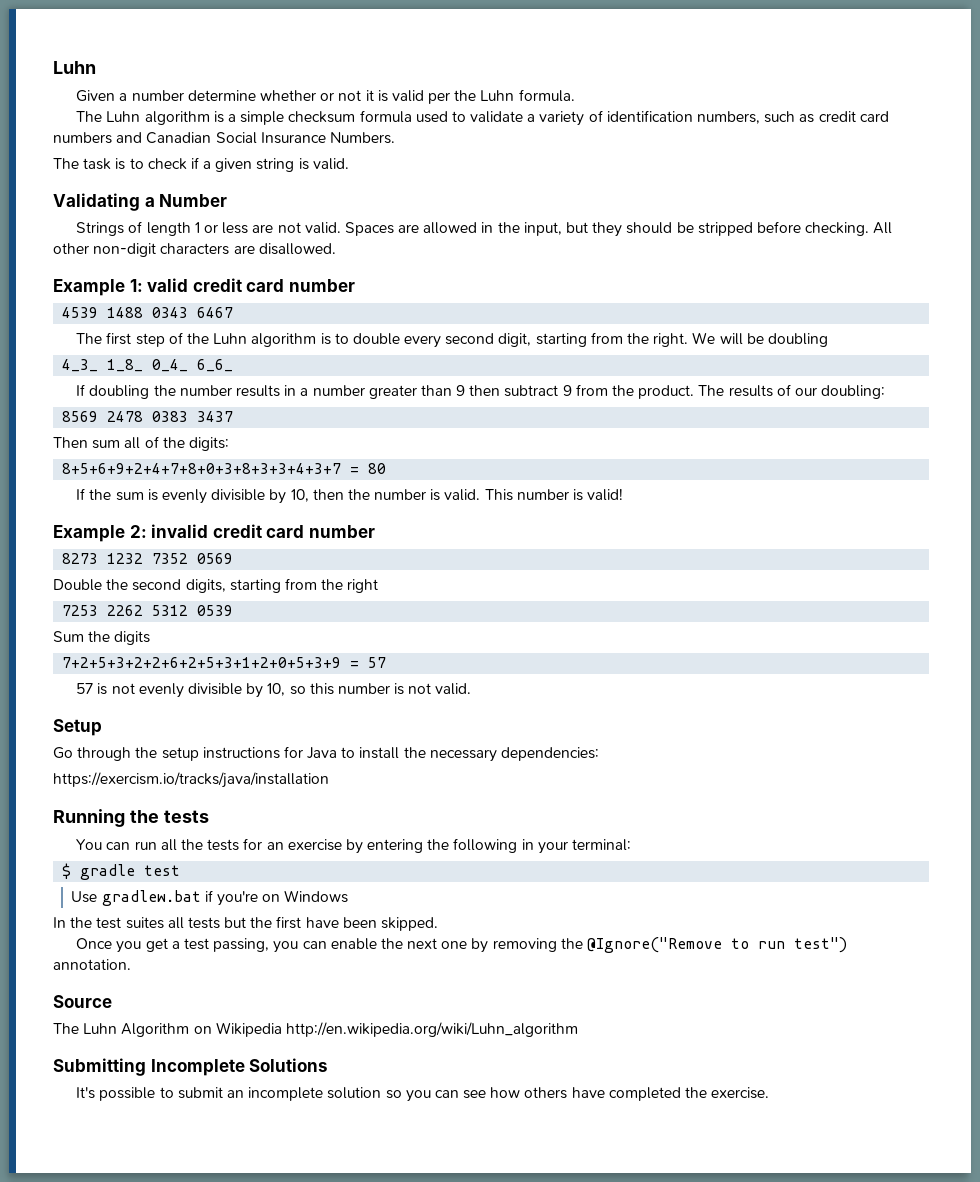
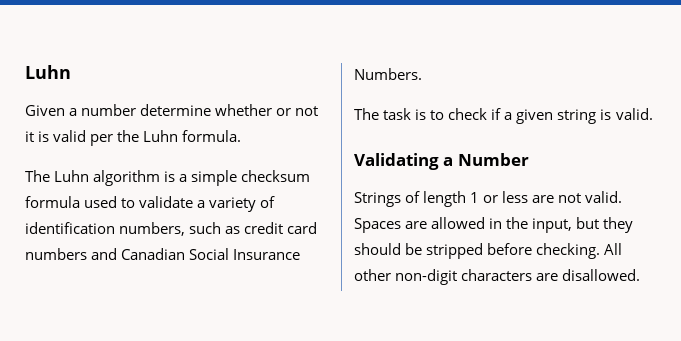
- Example 1: valid credit card number
- 4539 1488 0343 6467
- The first step of the Luhn algorithm is to double every second digit, starting from the right. We will be doubling
- 4_3_ 1_8_ 0_4_ 6_6_
- If doubling the number results in a number greater than 9 then subtract 9 from the product. The results of our doubling:
- 8569 2478 0383 3437
- Then sum all of the digits:
- 8+5+6+9+2+4+7+8+0+3+8+3+3+4+3+7 = 80
- If the sum is evenly divisible by 10, then the number is valid. This number is valid!
- Example 2: invalid credit card number
- 8273 1232 7352 0569
- Double the second digits, starting from the right
- 7253 2262 5312 0539
- Sum the digits
- 7+2+5+3+2+2+6+2+5+3+1+2+0+5+3+9 = 57
- 57 is not evenly divisible by 10, so this number is not valid.
- Setup
- Go through the setup instructions for Java to install the necessary dependencies:
- https://exercism.io/tracks/java/installation
- Running the tests
- You can run all the tests for an exercise by entering the following in your terminal:
- $ gradle test
- Use gradlew.bat if you're on Windows
- In the test suites all tests but the first have been skipped.
- Once you get a test passing, you can enable the next one by removing the @Ignore("Remove to run test") annotation.
- Source
- The Luhn Algorithm on Wikipedia http://en.wikipedia.org/wiki/Luhn_algorithm
- Submitting Incomplete Solutions
- It's possible to submit an incomplete solution so you can see how others have completed the exercise.

